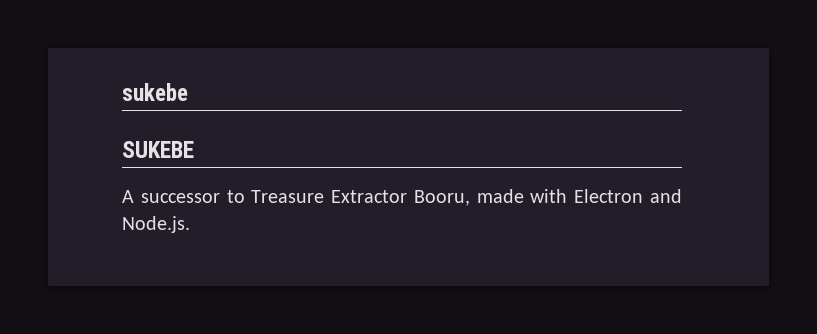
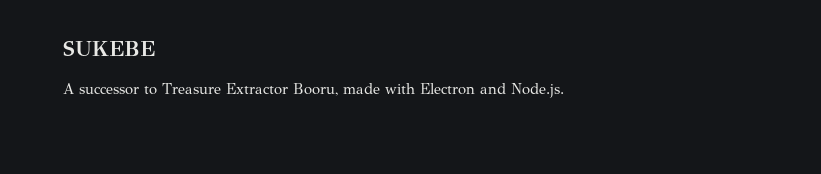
- sukebe

